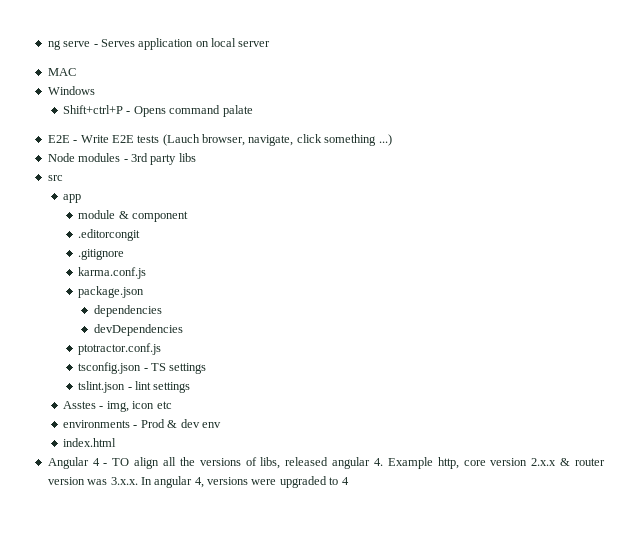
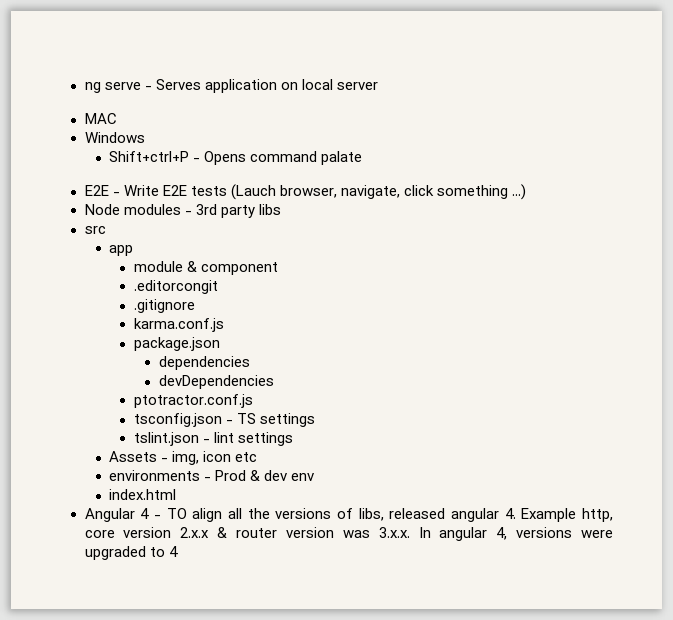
- Asstes - img, icon etc
+ Assets - img, icon etc

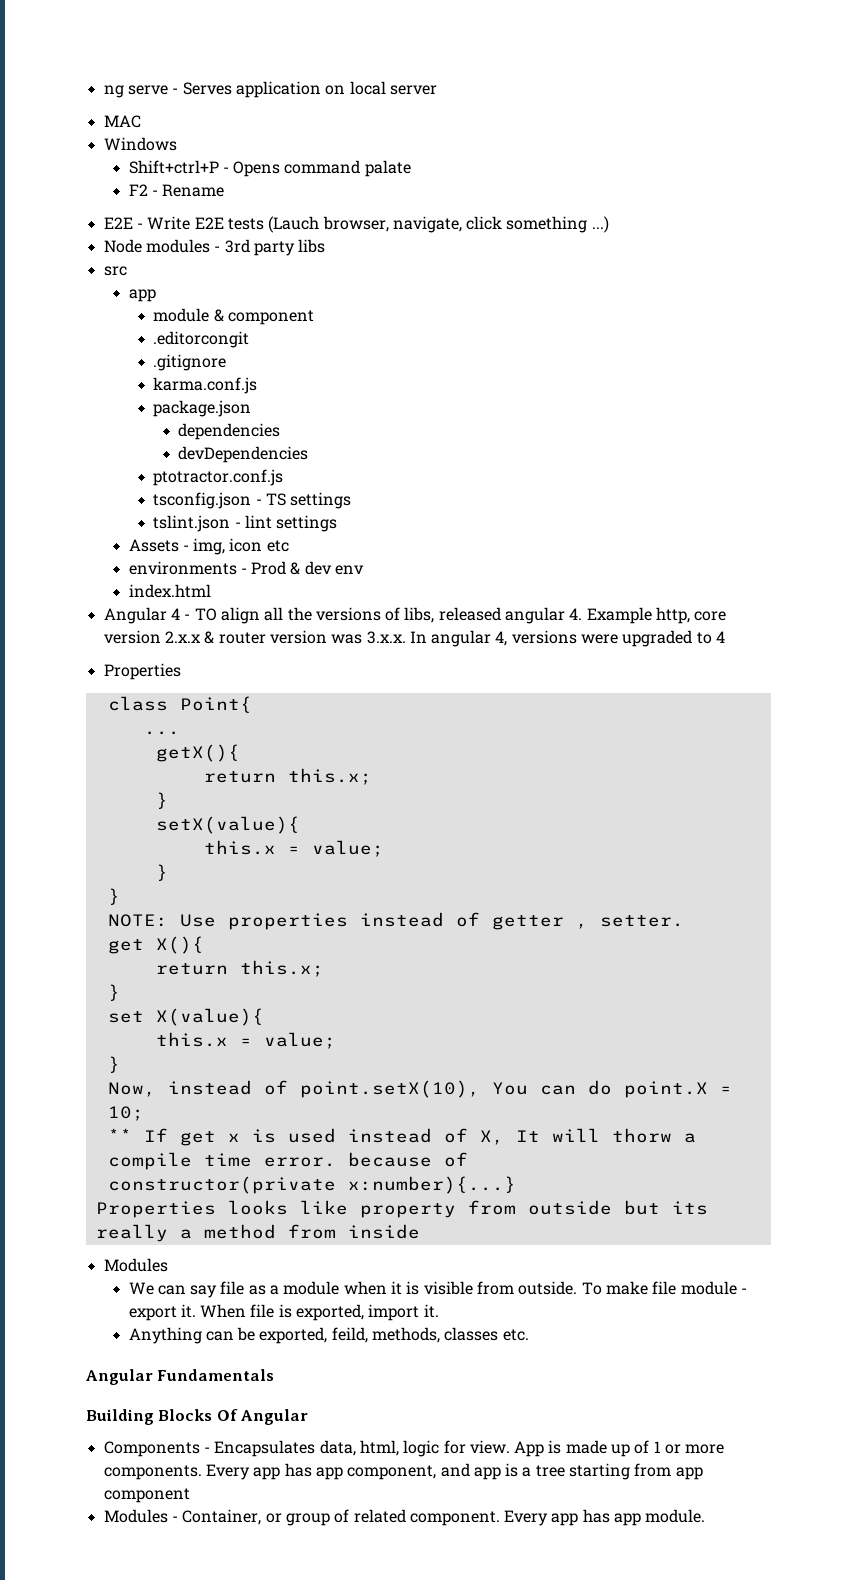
+ F2 - Rename
  Angular 4 - TO align all the versions of libs, released angular 4. Example http, core version 2.x.x & router version was 3.x.x. In angular 4, versions were upgraded to 4
+ Properties
+ class Point{
+ ...
+ getX(){
+ return this.x;
+ }
+ setX(value){
+ this.x = value;
+ }
+ }
+ NOTE: Use properties instead of getter , setter.
+ get X(){
+ return this.x;
+ }
+ set X(value){
+ this.x = value;
+ }
+ Now, instead of point.setX(10), You can do point.X = 10;
+ ** If get x is used instead of X, It will thorw a compile time error. because of
+ constructor(private x:number){...}
+ Properties looks like property from outside but its really a method from inside
+ Modules
+ We can say file as a module when it is visible from outside. To make file module - export it. When file is exported, import it.
+ Anything can be exported, feild, methods, classes etc.
+ Angular Fundamentals
+ Building Blocks Of Angular
+ Components - Encapsulates data, html, logic for view. App is made up of 1 or more components. Every app has app component, and app is a tree starting from app component
+ Modules - Container, or group of related component. Every app has app module.

